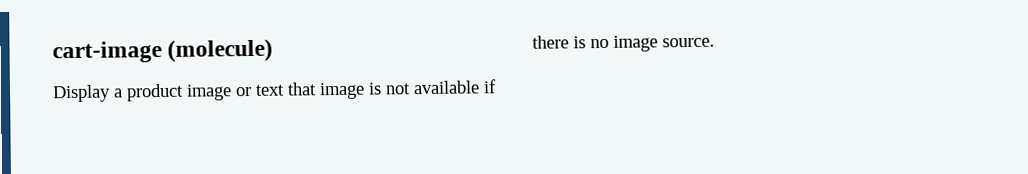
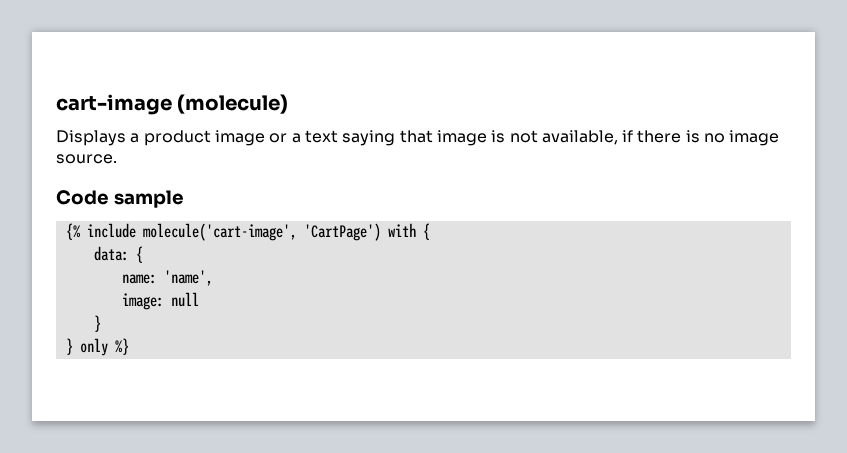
- Display a product image or text that image is not available if there is no image source.
+ Displays a product image or a text saying that image is not available, if there is no image source.
+ Code sample
+ {% include molecule('cart-image', 'CartPage') with {
+ data: {
+ name: 'name',
+ image: null
+ }
+ } only %}

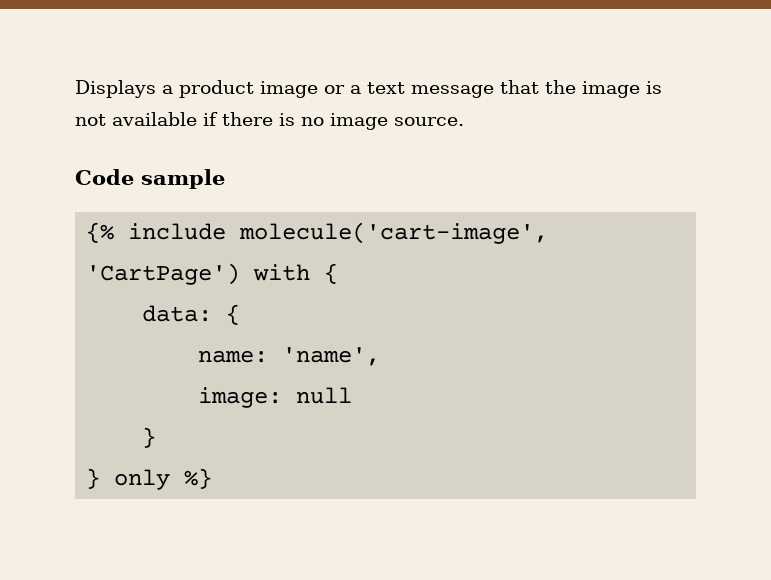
- cart-image (molecule)
- Displays a product image or a text saying that image is not available, if there is no image source.
+ Displays a product image or a text message that the image is not available if there is no image source.

